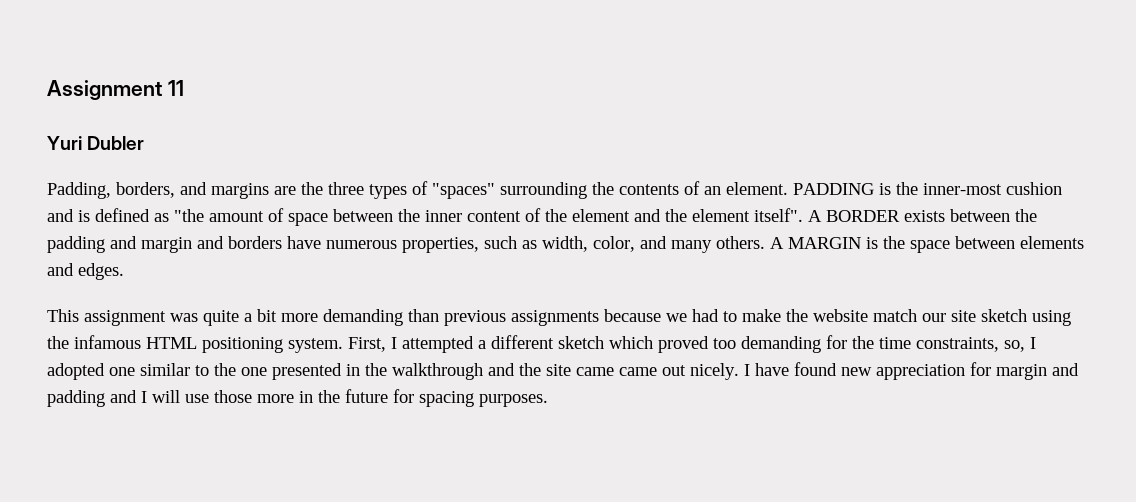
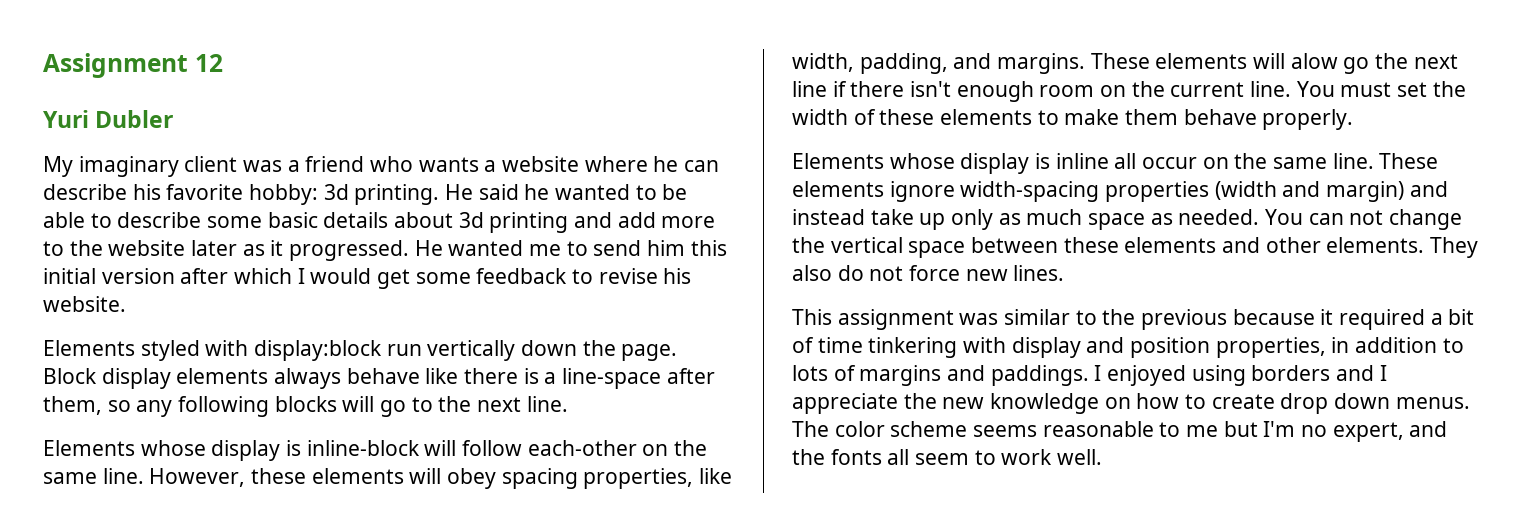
- Assignment 11
+ Assignment 12
- Padding, borders, and margins are the three types of "spaces" surrounding the contents of an element. PADDING is the inner-most cushion and is defined as "the amount of space between the inner content of the element and the element itself". A BORDER exists between the padding and margin and borders have numerous properties, such as width, color, and many others. A MARGIN is the space between elements and edges.
- This assignment was quite a bit more demanding than previous assignments because we had to make the website match our site sketch using the infamous HTML positioning system. First, I attempted a different sketch which proved too demanding for the time constraints, so, I adopted one similar to the one presented in the walkthrough and the site came came out nicely. I have found new appreciation for margin and padding and I will use those more in the future for spacing purposes.
+ My imaginary client was a friend who wants a website where he can describe his favorite hobby: 3d printing. He said he wanted to be able to describe some basic details about 3d printing and add more to the website later as it progressed. He wanted me to send him this initial version after which I would get some feedback to revise his website.
+ Elements styled with display:block run vertically down the page. Block display elements always behave like there is a line-space after them, so any following blocks will go to the next line.
+ Elements whose display is inline-block will follow each-other on the same line. However, these elements will obey spacing properties, like width, padding, and margins. These elements will alow go the next line if there isn't enough room on the current line. You must set the width of these elements to make them behave properly.
+ Elements whose display is inline all occur on the same line. These elements ignore width-spacing properties (width and margin) and instead take up only as much space as needed. You can not change the vertical space between these elements and other elements. They also do not force new lines.
+ This assignment was similar to the previous because it required a bit of time tinkering with display and position properties, in addition to lots of margins and paddings. I enjoyed using borders and I appreciate the new knowledge on how to create drop down menus. The color scheme seems reasonable to me but I'm no expert, and the fonts all seem to work well.

